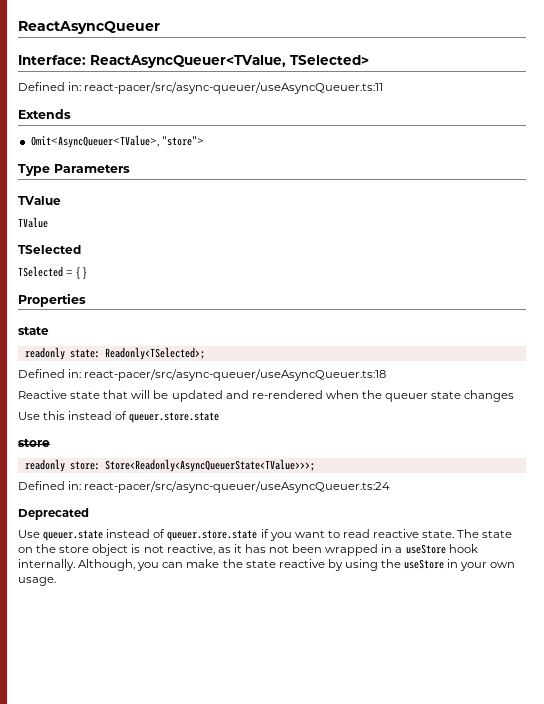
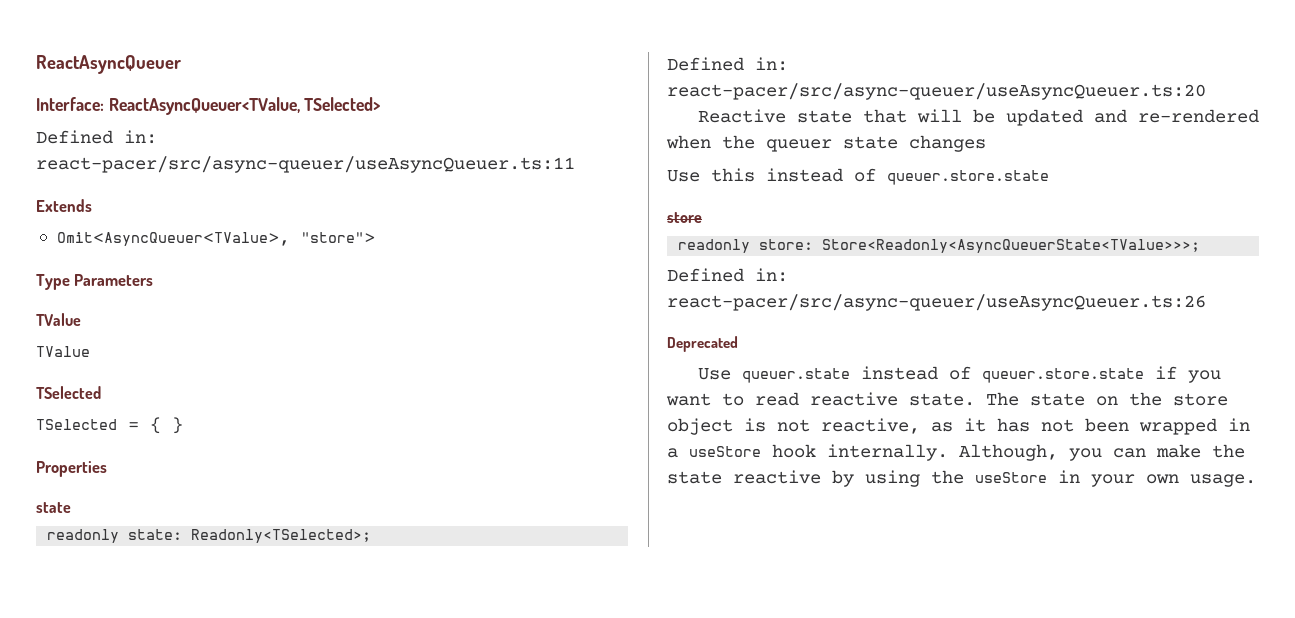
- Defined in: react-pacer/src/async-queuer/useAsyncQueuer.ts:18
+ Defined in: react-pacer/src/async-queuer/useAsyncQueuer.ts:20
- Defined in: react-pacer/src/async-queuer/useAsyncQueuer.ts:24
+ Defined in: react-pacer/src/async-queuer/useAsyncQueuer.ts:26

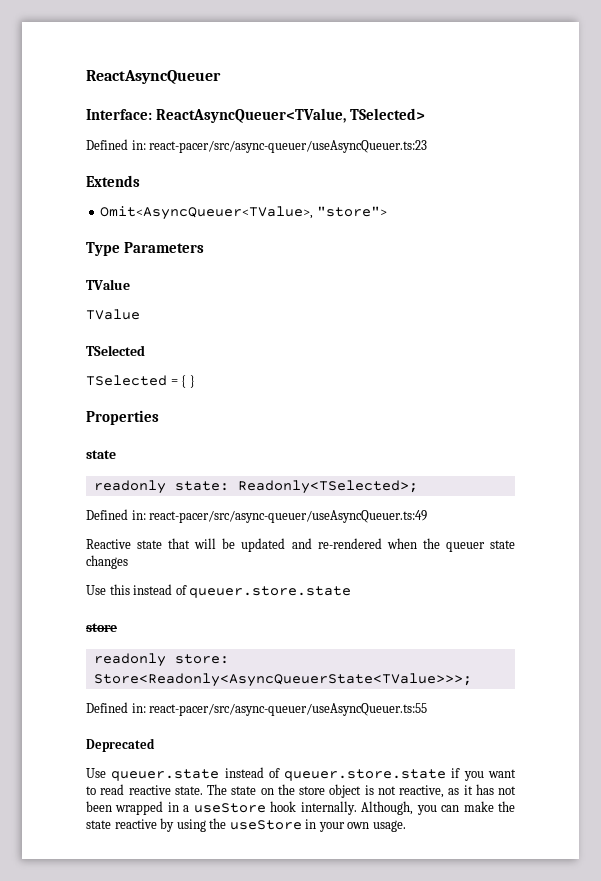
- Defined in: react-pacer/src/async-queuer/useAsyncQueuer.ts:11
+ Defined in: react-pacer/src/async-queuer/useAsyncQueuer.ts:23
- Defined in: react-pacer/src/async-queuer/useAsyncQueuer.ts:20
+ Defined in: react-pacer/src/async-queuer/useAsyncQueuer.ts:49
- Defined in: react-pacer/src/async-queuer/useAsyncQueuer.ts:26
+ Defined in: react-pacer/src/async-queuer/useAsyncQueuer.ts:55

